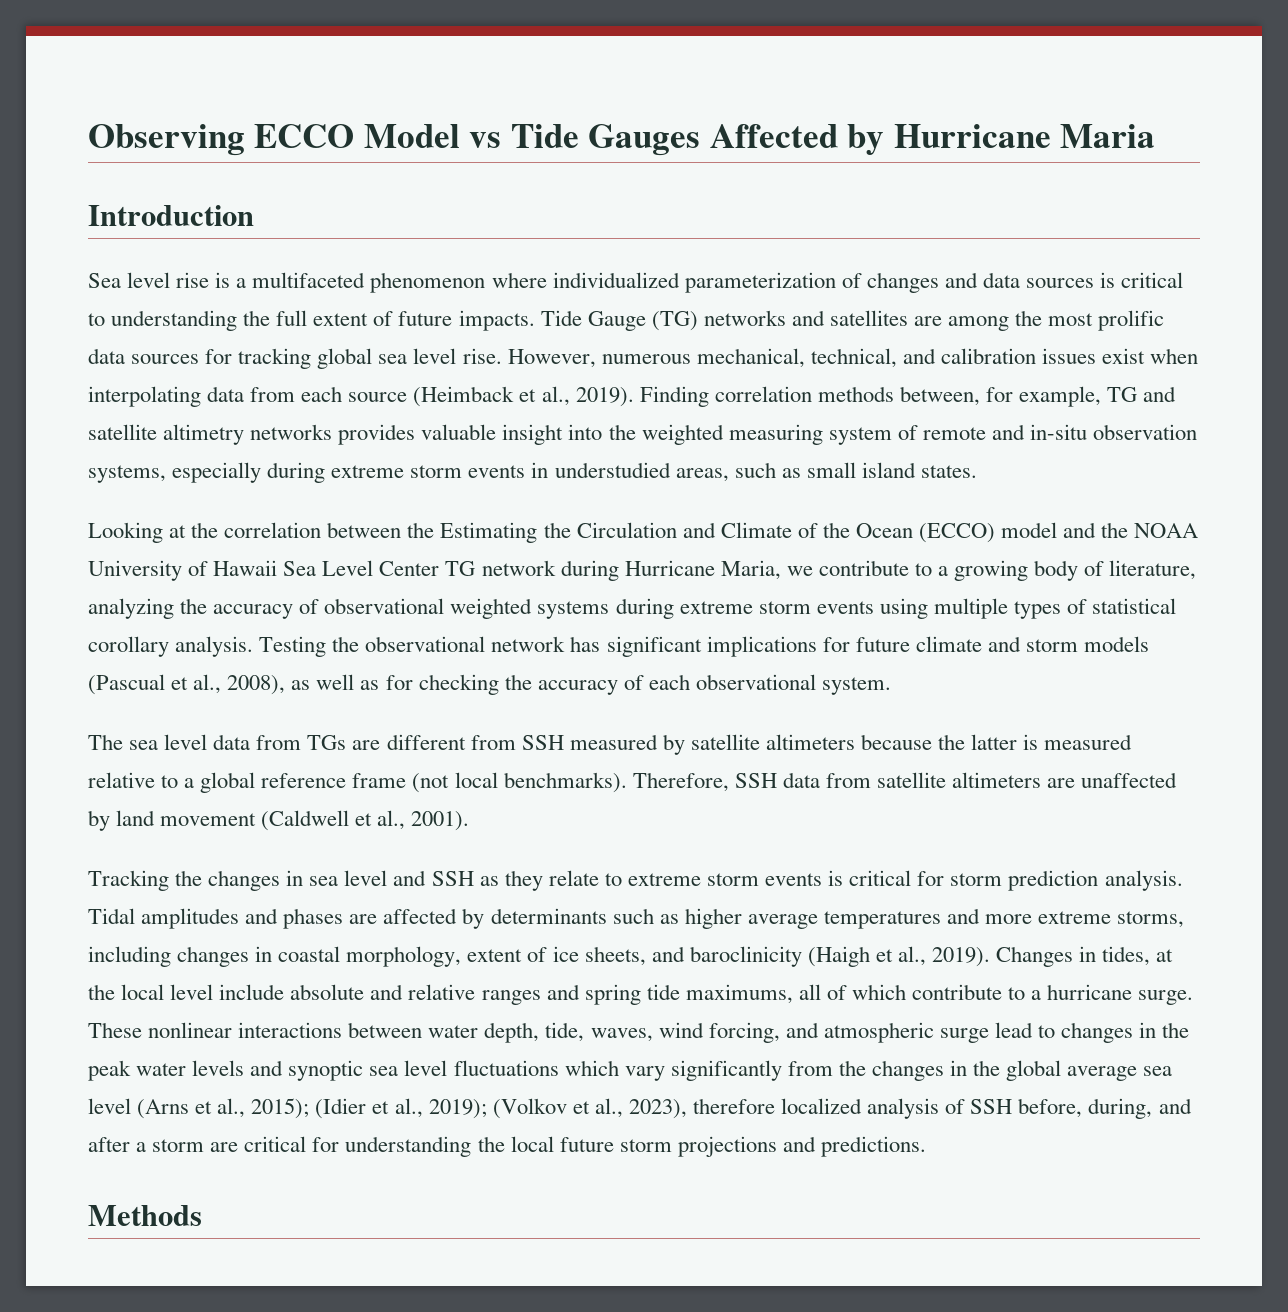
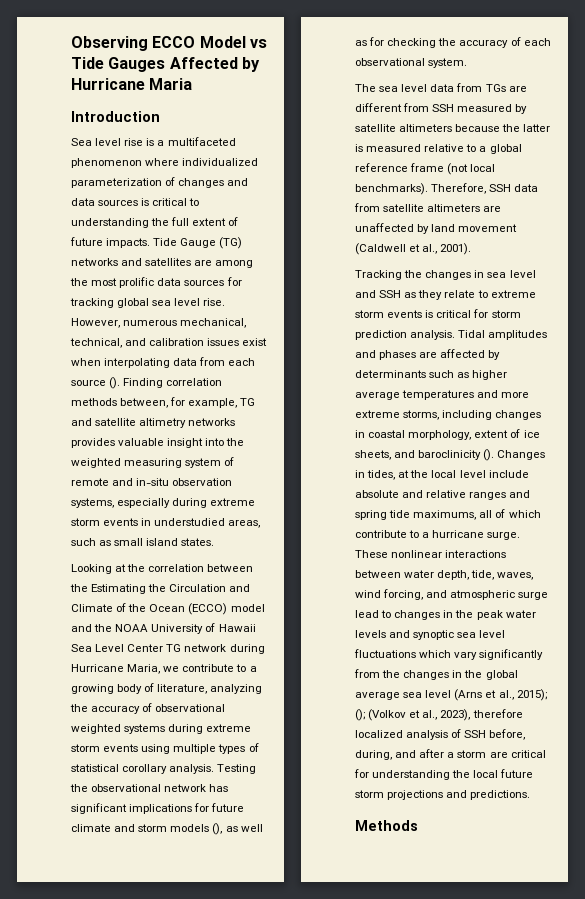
- However, numerous mechanical, technical, and calibration issues exist when interpolating data from each source (Heimback et al., 2019).
+ However, numerous mechanical, technical, and calibration issues exist when interpolating data from each source ().
- Testing the observational network has significant implications for future climate and storm models (Pascual et al., 2008), as well as for checking the accuracy of each observational system.
+ Testing the observational network has significant implications for future climate and storm models (), as well as for checking the accuracy of each observational system.
- Tidal amplitudes and phases are affected by determinants such as higher average temperatures and more extreme storms, including changes in coastal morphology, extent of ice sheets, and baroclinicity (Haigh et al., 2019).
+ Tidal amplitudes and phases are affected by determinants such as higher average temperatures and more extreme storms, including changes in coastal morphology, extent of ice sheets, and baroclinicity ().
- (Idier et al., 2019);
+ ();

